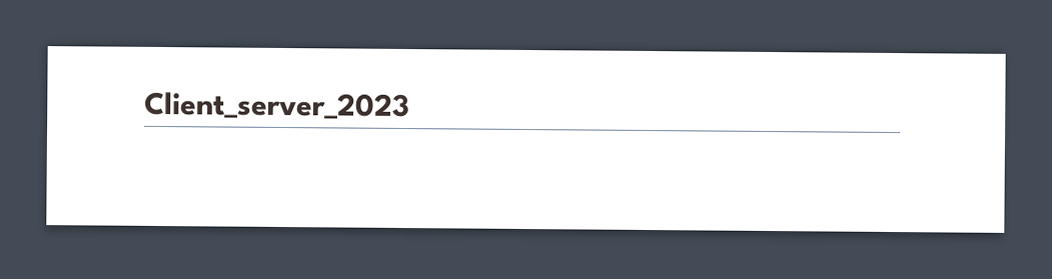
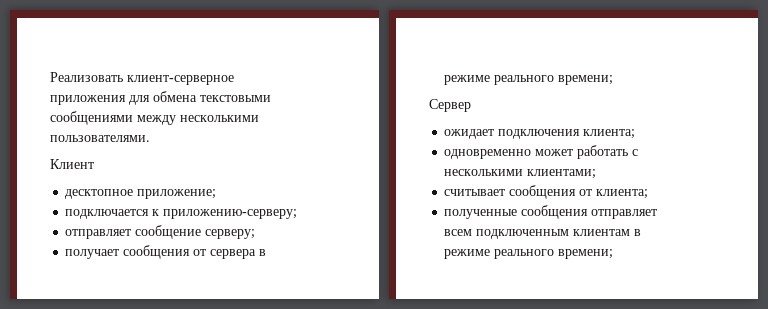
- Client_server_2023
+ Реализовать клиент-серверное приложения для обмена текстовыми сообщениями между несколькими пользователями.
+ Клиент
+ десктопное приложение;
+ подключается к приложению-серверу;
+ отправляет сообщение серверу;
+ получает сообщения от сервера в режиме реального времени;
+ Сервер
+ ожидает подключения клиента;
+ одновременно может работать с несколькими клиентами;
+ считывает сообщения от клиента;
+ полученные сообщения отправляет всем подключенным клиентам в режиме реального времени;

